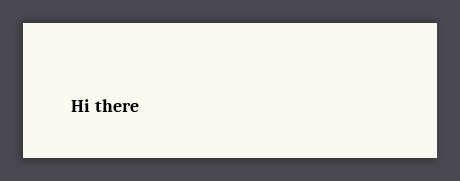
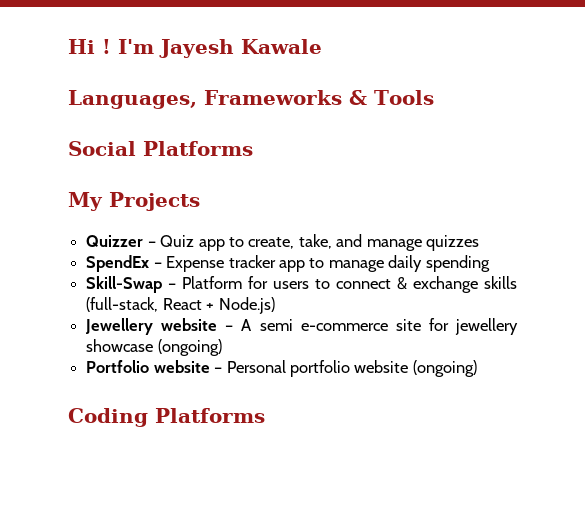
- Hi there
+ Hi ! I'm Jayesh Kawale
+ Languages, Frameworks & Tools
+ Social Platforms
+ My Projects
+ Quizzer – Quiz app to create, take, and manage quizzes
+ SpendEx – Expense tracker app to manage daily spending
+ Skill-Swap – Platform for users to connect & exchange skills (full-stack, React + Node.js)
+ Jewellery website – A semi e-commerce site for jewellery showcase (ongoing)
+ Portfolio website – Personal portfolio website (ongoing)
+ Coding Platforms

